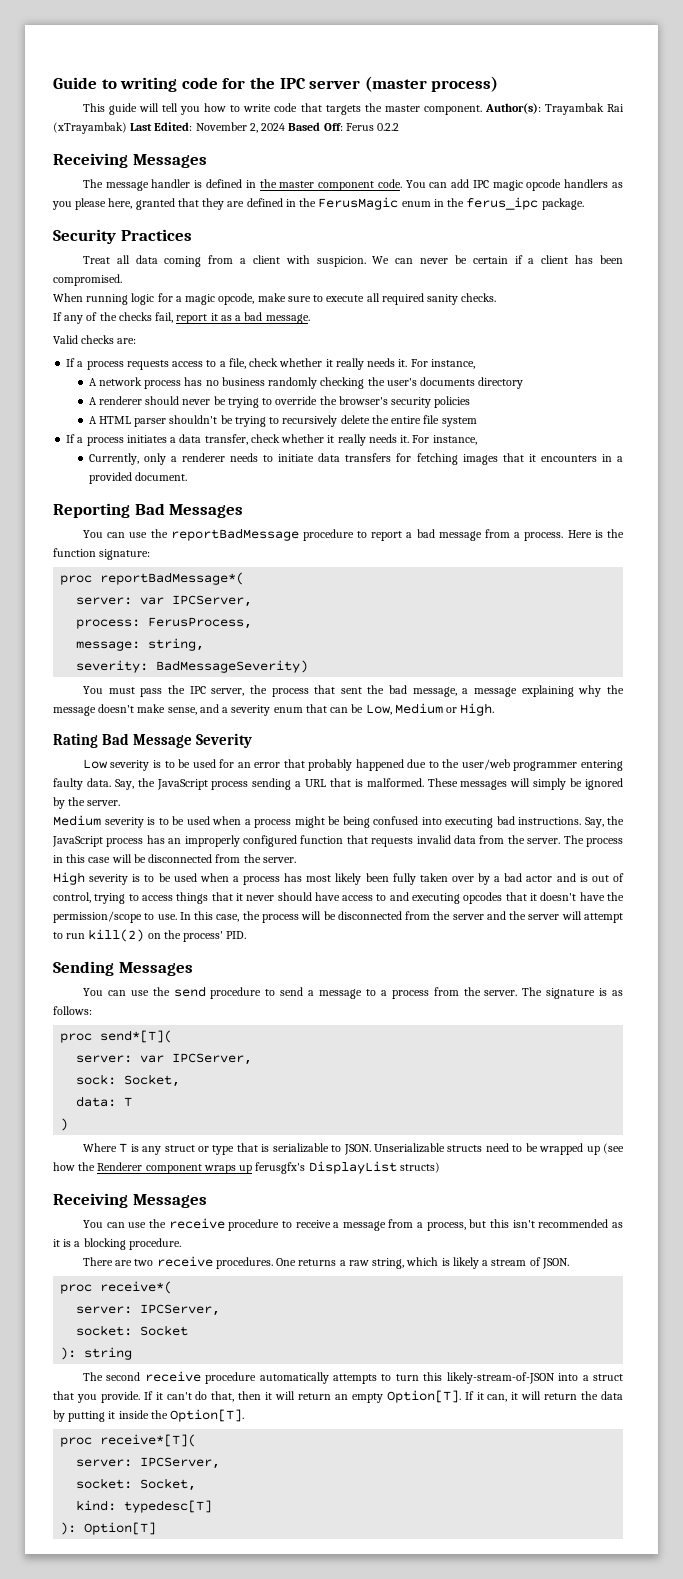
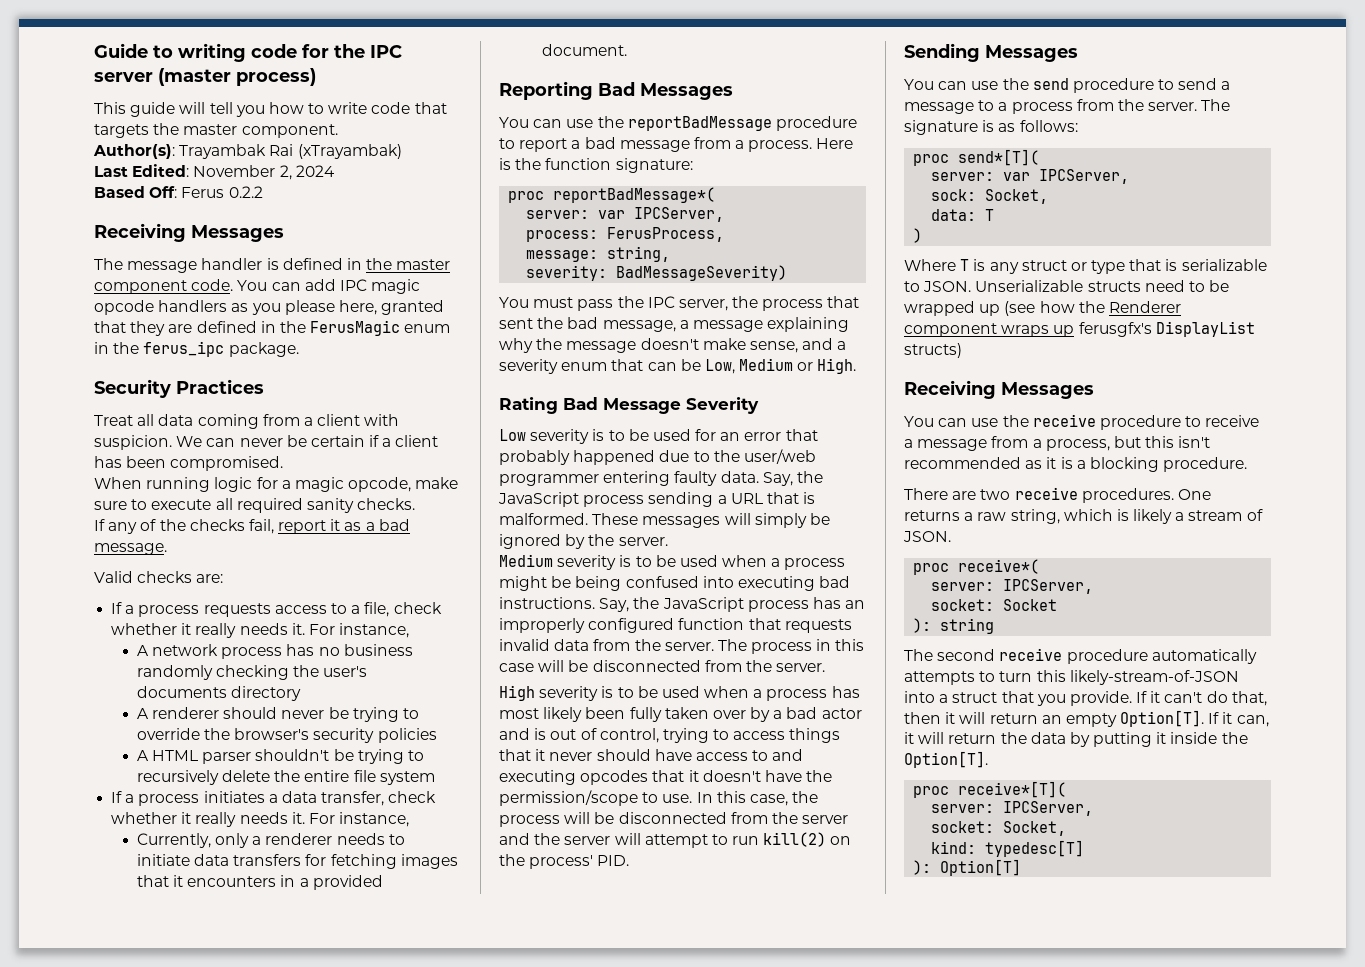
- This guide will tell you how to write code that targets the master component. Author(s): Trayambak Rai (xTrayambak) Last Edited: November 2, 2024 Based Off: Ferus 0.2.2
+ This guide will tell you how to write code that targets the master component.
+ Author(s): Trayambak Rai (xTrayambak)
+ Last Edited: November 2, 2024
+ Based Off: Ferus 0.2.2

